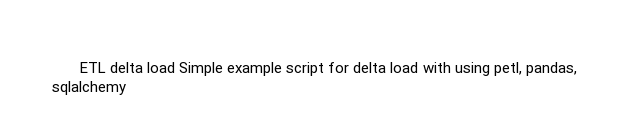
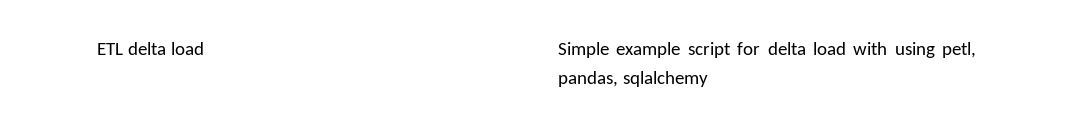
- ETL delta load Simple example script for delta load with using petl, pandas, sqlalchemy
+ ETL delta load
+ Simple example script for delta load with using petl, pandas, sqlalchemy

